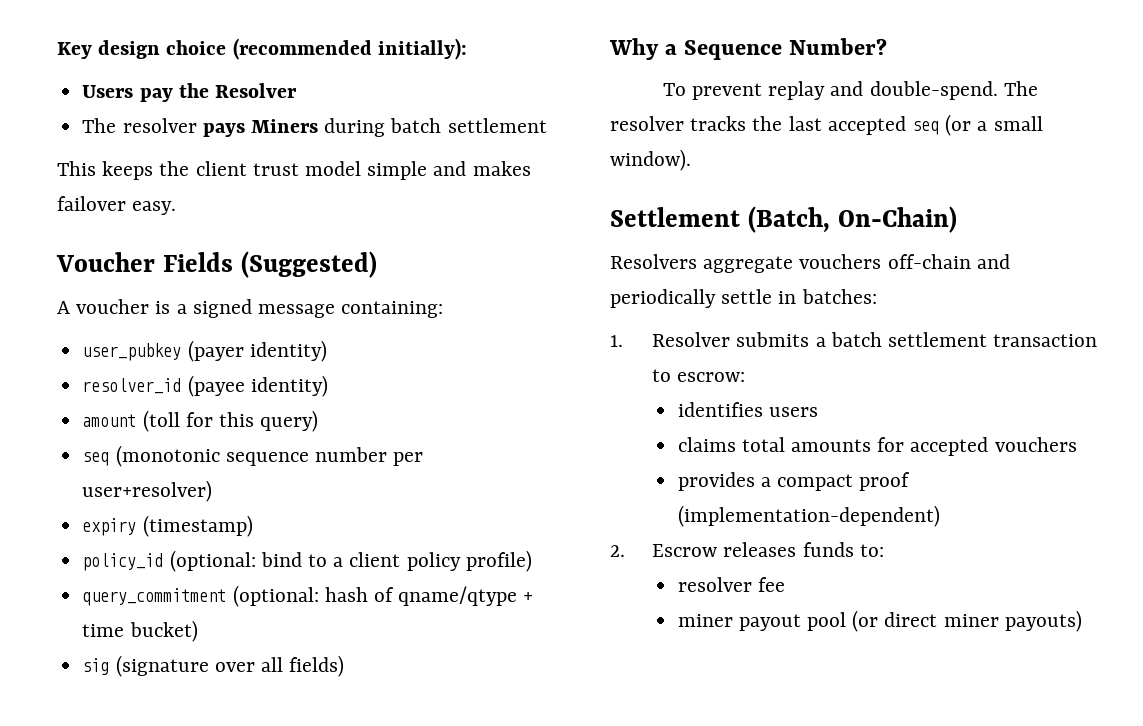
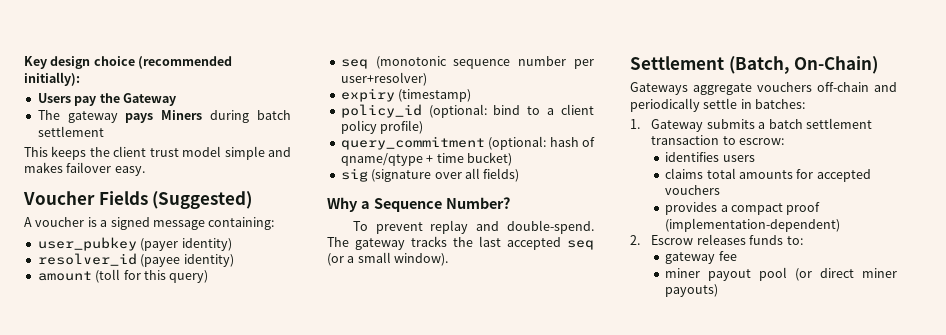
- Users pay the Resolver
- The resolver pays Miners during batch settlement
+ Users pay the Gateway
+ The gateway pays Miners during batch settlement
- The resolver tracks the last accepted seq (or a small window).
+ The gateway tracks the last accepted seq (or a small window).
- Resolvers aggregate vouchers off-chain and periodically settle in batches:
+ Gateways aggregate vouchers off-chain and periodically settle in batches:
- 1. Resolver submits a batch settlement transaction to escrow:
+ 1. Gateway submits a batch settlement transaction to escrow:
- resolver fee
+ gateway fee

